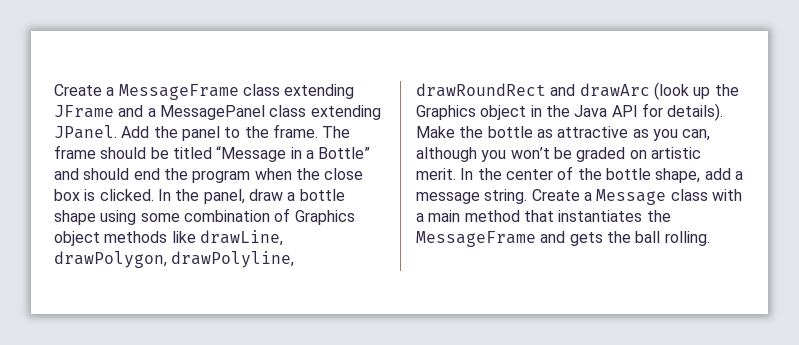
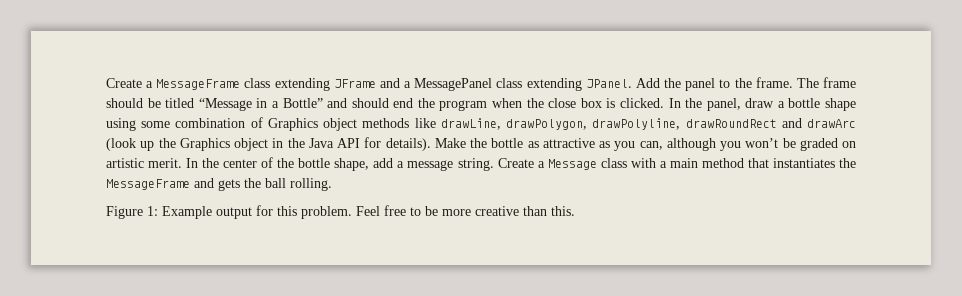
+ Figure 1: Example output for this problem. Feel free to be more creative than this.

